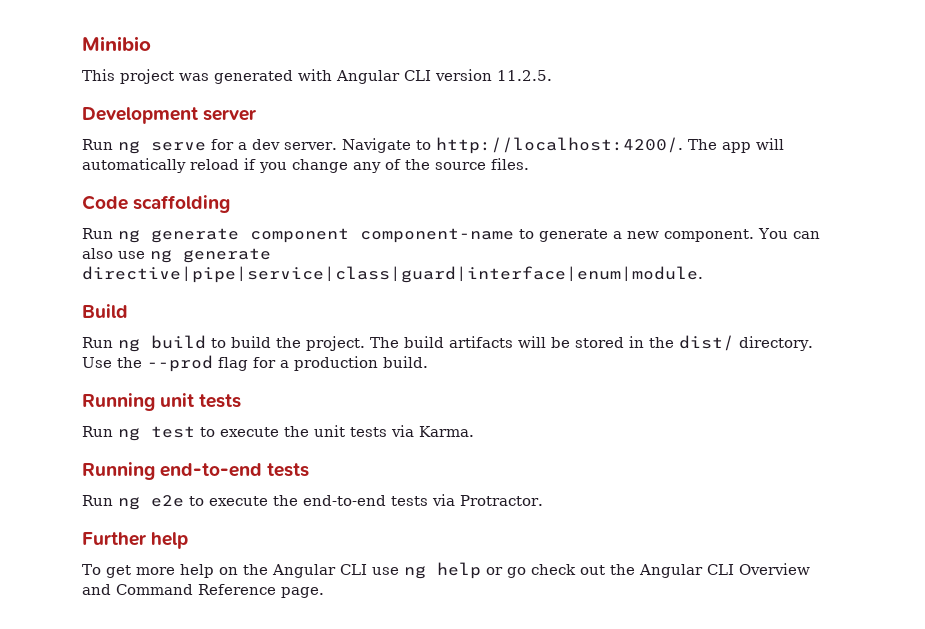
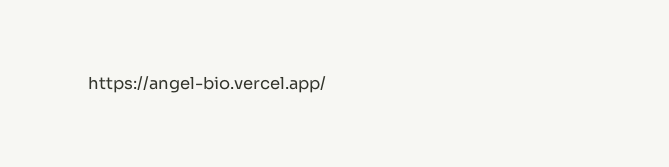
- Minibio
- This project was generated with Angular CLI version 11.2.5.
- Development server
- Run ng serve for a dev server. Navigate to http://localhost:4200/. The app will automatically reload if you change any of the source files.
- Code scaffolding
- Run ng generate component component-name to generate a new component. You can also use ng generate directive|pipe|service|class|guard|interface|enum|module.
- Build
- Run ng build to build the project. The build artifacts will be stored in the dist/ directory. Use the --prod flag for a production build.
- Running unit tests
- Run ng test to execute the unit tests via Karma.
- Running end-to-end tests
- Run ng e2e to execute the end-to-end tests via Protractor.
- Further help
- To get more help on the Angular CLI use ng help or go check out the Angular CLI Overview and Command Reference page.
+ https://angel-bio.vercel.app/

